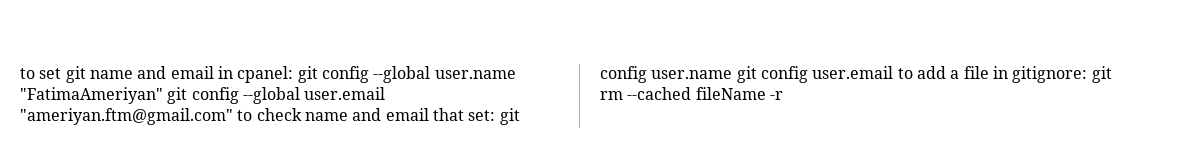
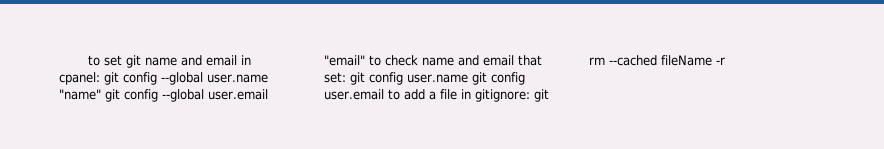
- to set git name and email in cpanel: git config --global user.name "FatimaAmeriyan" git config --global user.email "ameriyan.ftm@gmail.com" to check name and email that set: git config user.name git config user.email to add a file in gitignore: git rm --cached fileName -r
+ to set git name and email in cpanel: git config --global user.name "name" git config --global user.email "email" to check name and email that set: git config user.name git config user.email to add a file in gitignore: git rm --cached fileName -r

